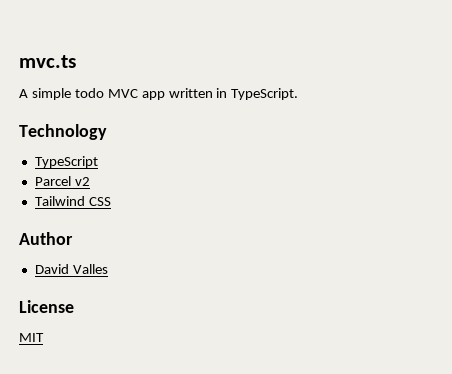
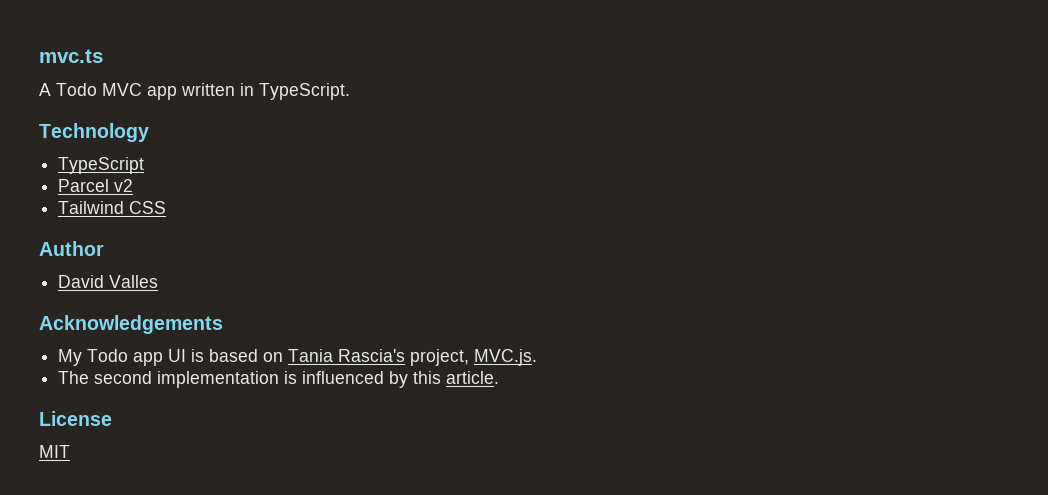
- A simple todo MVC app written in TypeScript.
+ A Todo MVC app written in TypeScript.
+ Acknowledgements
+ My Todo app UI is based on Tania Rascia's project, MVC.js.
+ The second implementation is influenced by this article.

